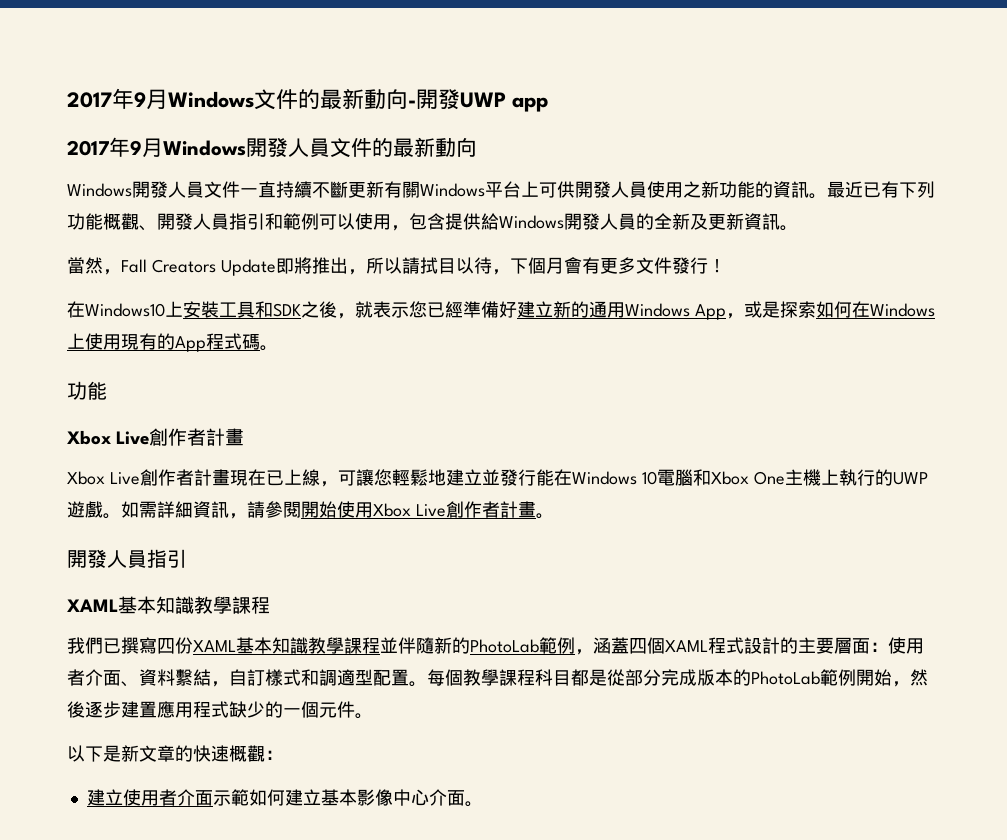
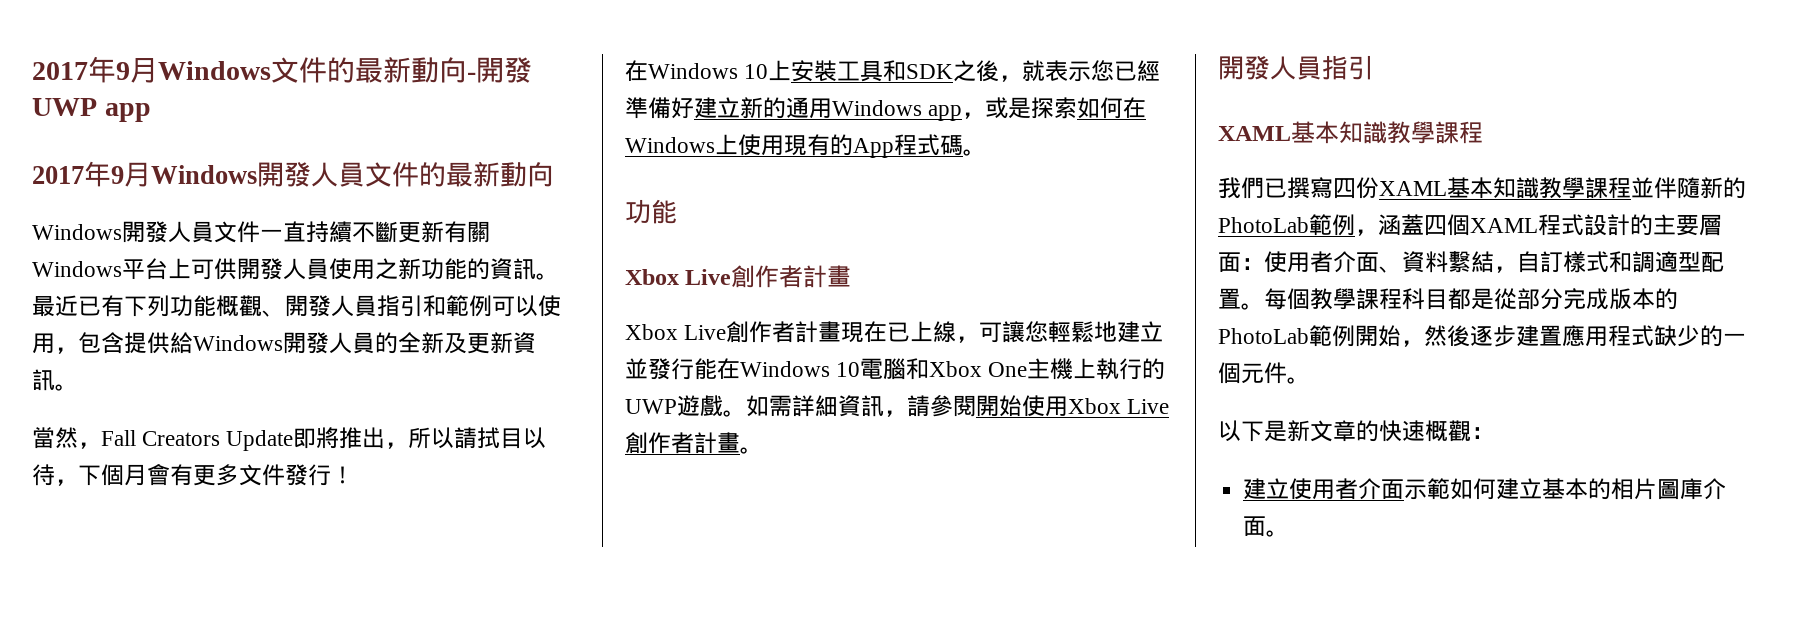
- 在Windows10上安裝工具和SDK之後，就表示您已經準備好建立新的通用Windows App，或是探索如何在Windows上使用現有的App程式碼。
+ 在Windows 10上安裝工具和SDK之後，就表示您已經準備好建立新的通用Windows app，或是探索如何在Windows上使用現有的App程式碼。
- 建立使用者介面示範如何建立基本影像中心介面。
+ 建立使用者介面示範如何建立基本的相片圖庫介面。

